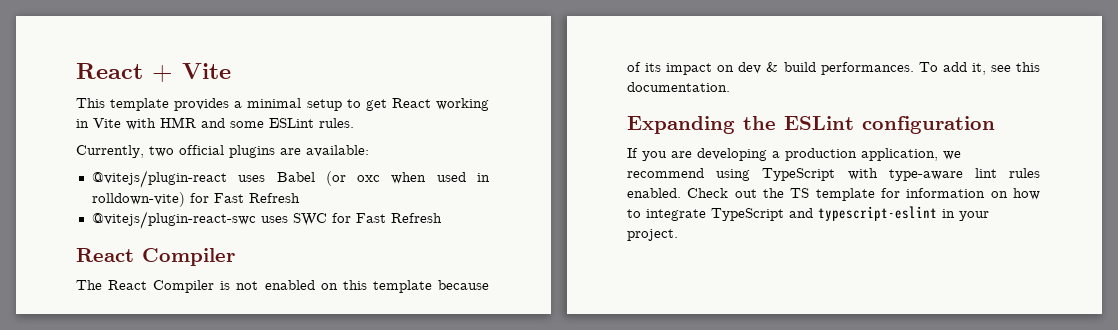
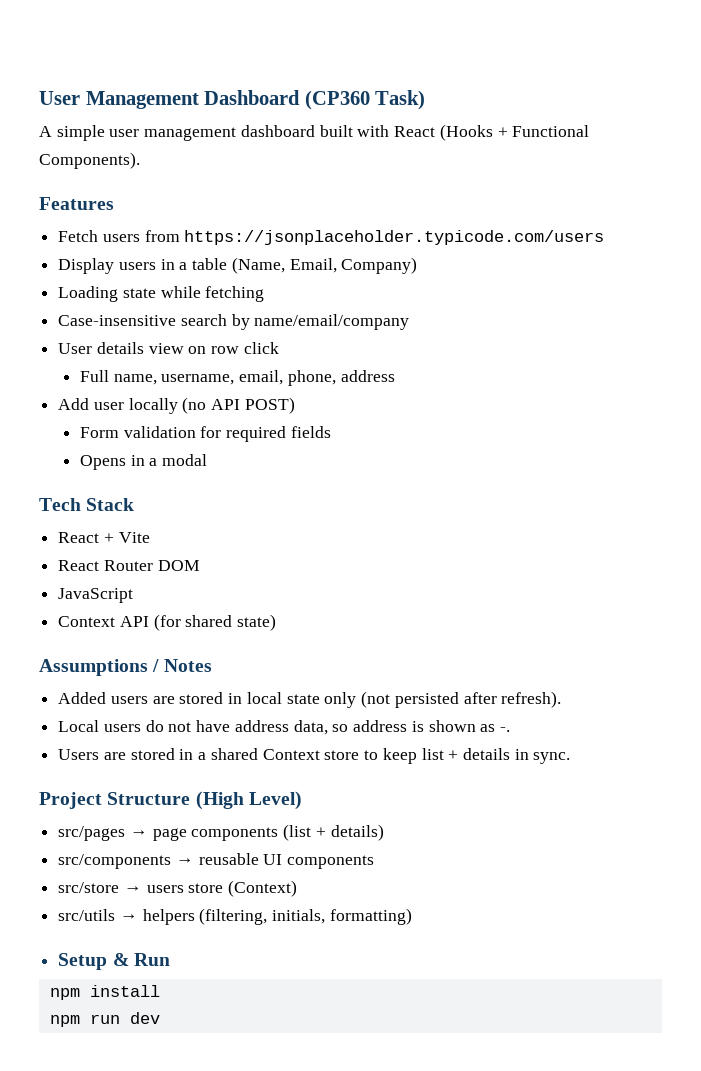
+ User Management Dashboard (CP360 Task)
+ A simple user management dashboard built with React (Hooks + Functional Components).
+ Features
+ Fetch users from https://jsonplaceholder.typicode.com/users
+ Display users in a table (Name, Email, Company)
+ Loading state while fetching
+ Case-insensitive search by name/email/company
+ User details view on row click
+ Full name, username, email, phone, address
+ Add user locally (no API POST)
+ Form validation for required fields
+ Opens in a modal
+ Tech Stack
  React + Vite
- This template provides a minimal setup to get React working in Vite with HMR and some ESLint rules.
- Currently, two official plugins are available:
- @vitejs/plugin-react uses Babel (or oxc when used in rolldown-vite) for Fast Refresh
- @vitejs/plugin-react-swc uses SWC for Fast Refresh
- React Compiler
- The React Compiler is not enabled on this template because of its impact on dev & build performances. To add it, see this documentation.
- Expanding the ESLint configuration
- If you are developing a production application, we recommend using TypeScript with type-aware lint rules enabled. Check out the TS template for information on how to integrate TypeScript and typescript-eslint in your project.
+ React Router DOM
+ JavaScript
+ Context API (for shared state)
+ Assumptions / Notes
+ Added users are stored in local state only (not persisted after refresh).
+ Local users do not have address data, so address is shown as -.
+ Users are stored in a shared Context store to keep list + details in sync.
+ Project Structure (High Level)
+ src/pages → page components (list + details)
+ src/components → reusable UI components
+ src/store → users store (Context)
+ src/utils → helpers (filtering, initials, formatting)
+ Setup & Run
+ npm install
+ npm run dev

